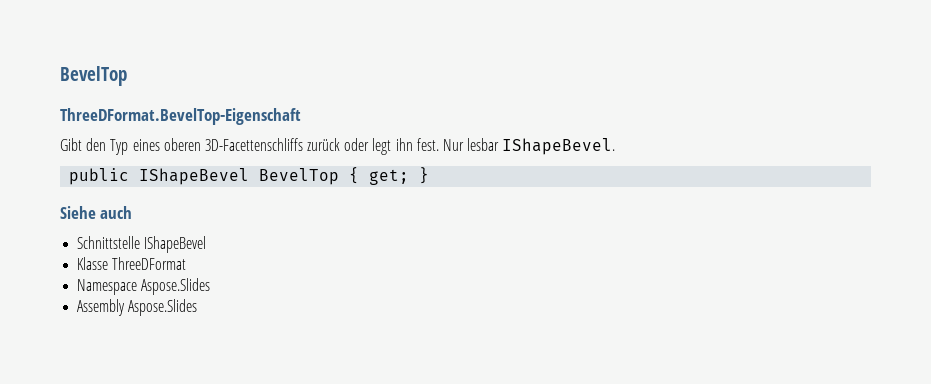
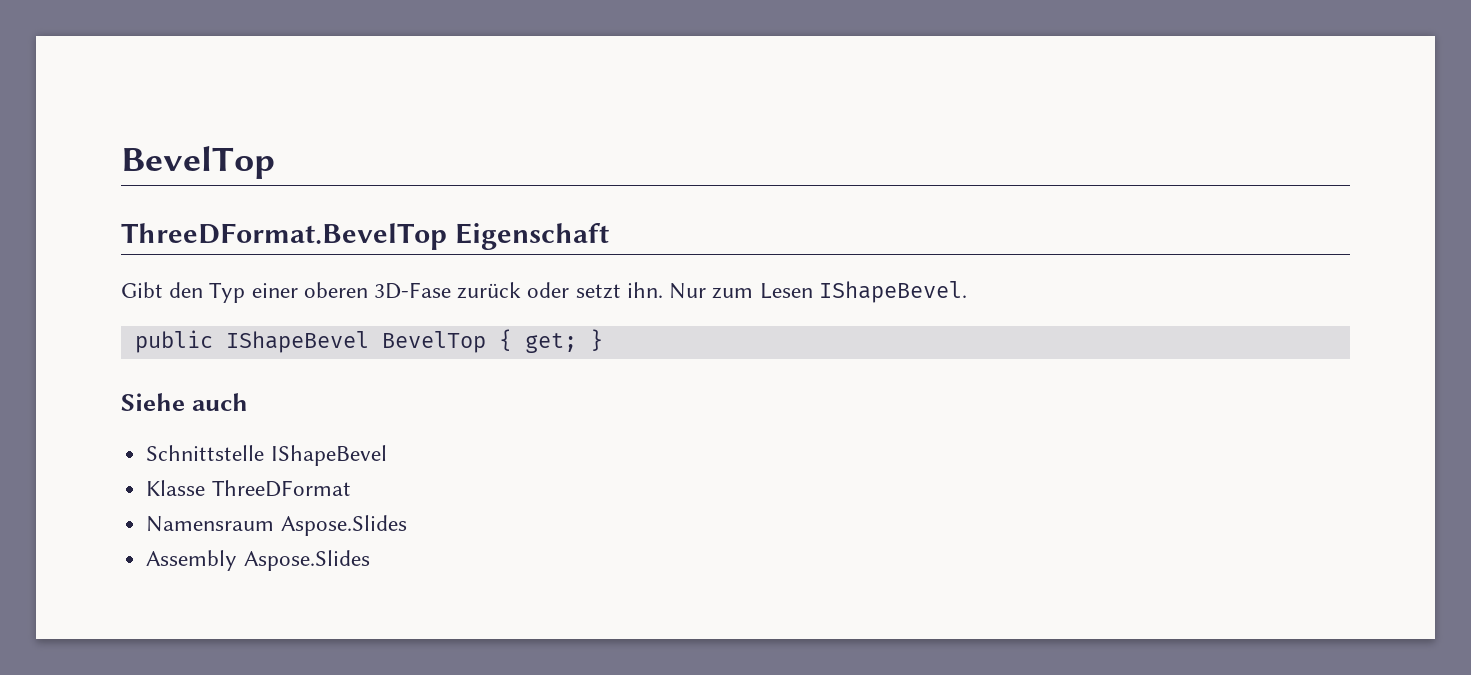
- ThreeDFormat.BevelTop-Eigenschaft
+ ThreeDFormat.BevelTop Eigenschaft
- Gibt den Typ eines oberen 3D-Facettenschliffs zurück oder legt ihn fest. Nur lesbar IShapeBevel.
+ Gibt den Typ einer oberen 3D-Fase zurück oder setzt ihn. Nur zum Lesen IShapeBevel.
- Namespace Aspose.Slides
+ Namensraum Aspose.Slides

